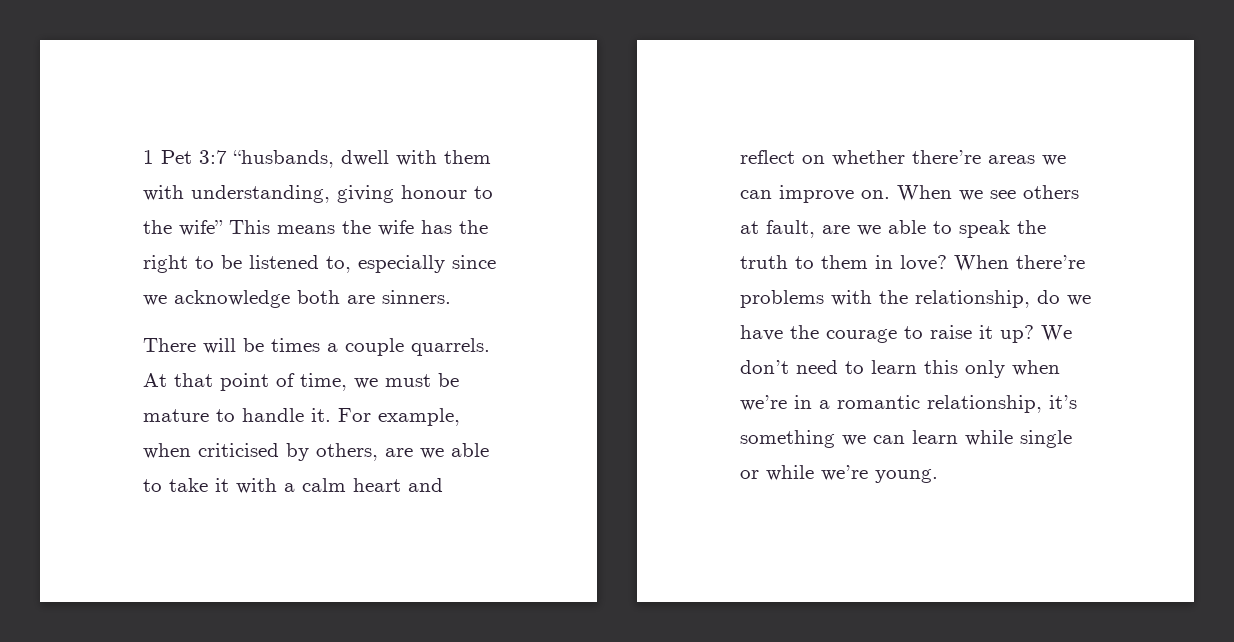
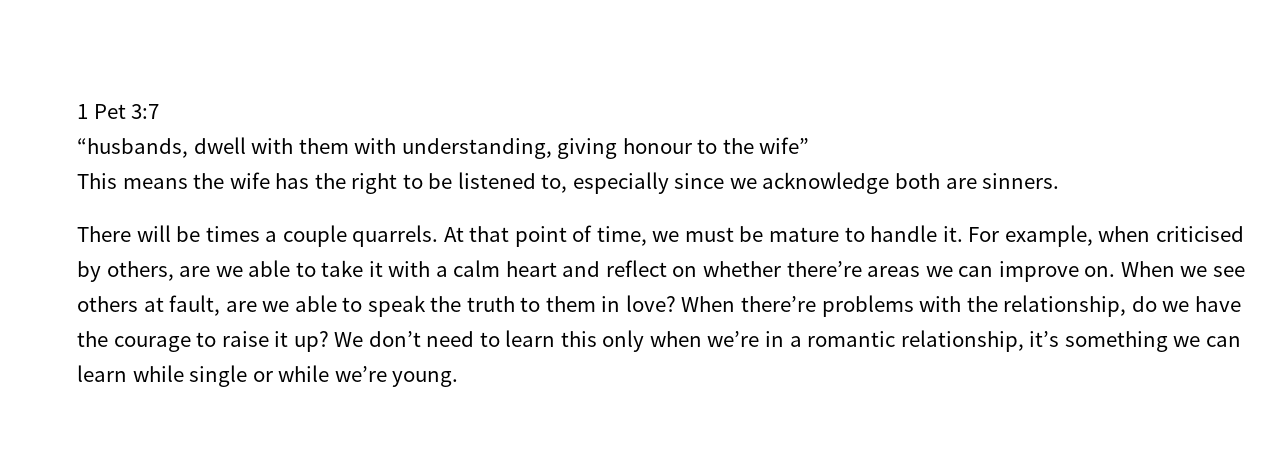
- 1 Pet 3:7 “husbands, dwell with them with understanding, giving honour to the wife” This means the wife has the right to be listened to, especially since we acknowledge both are sinners.
+ 1 Pet 3:7
+ “husbands, dwell with them with understanding, giving honour to the wife”
+ This means the wife has the right to be listened to, especially since we acknowledge both are sinners.

